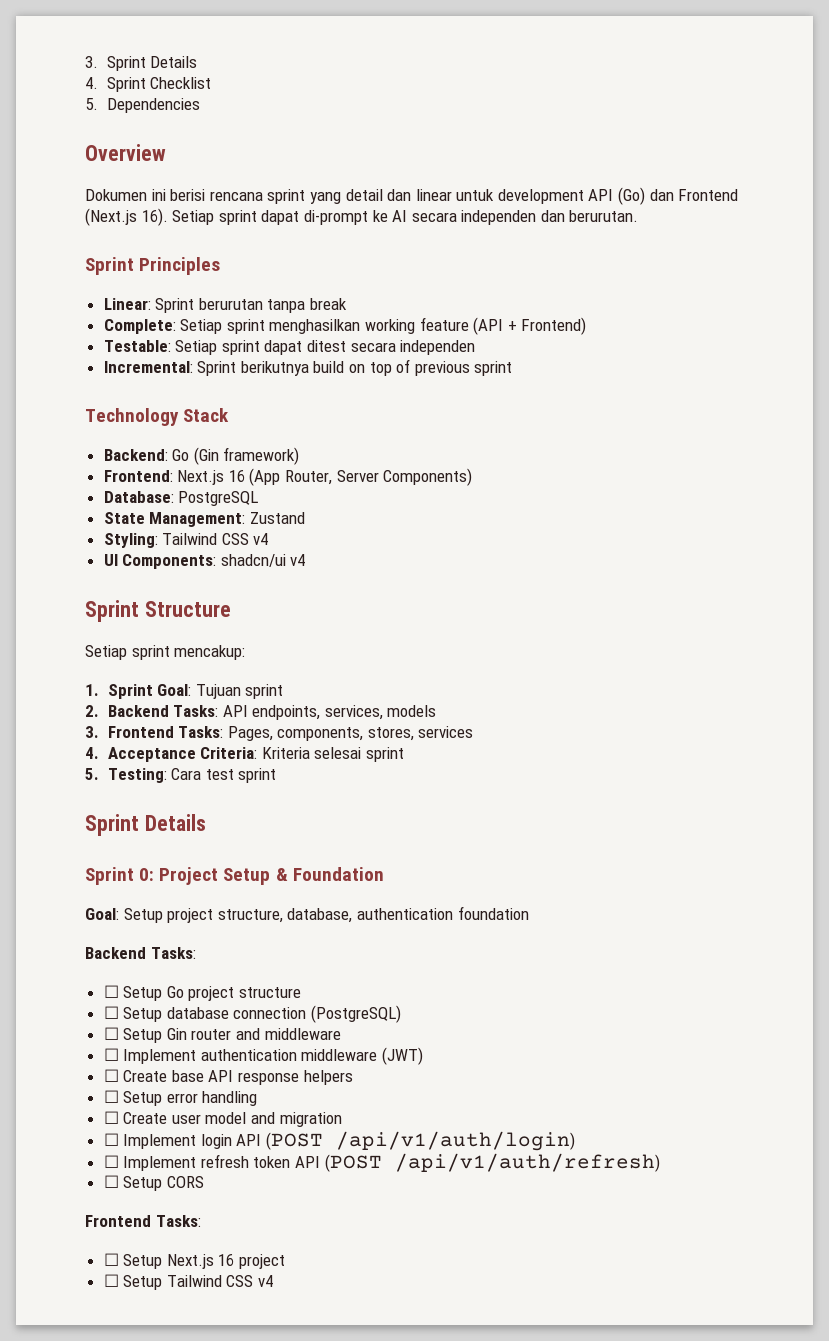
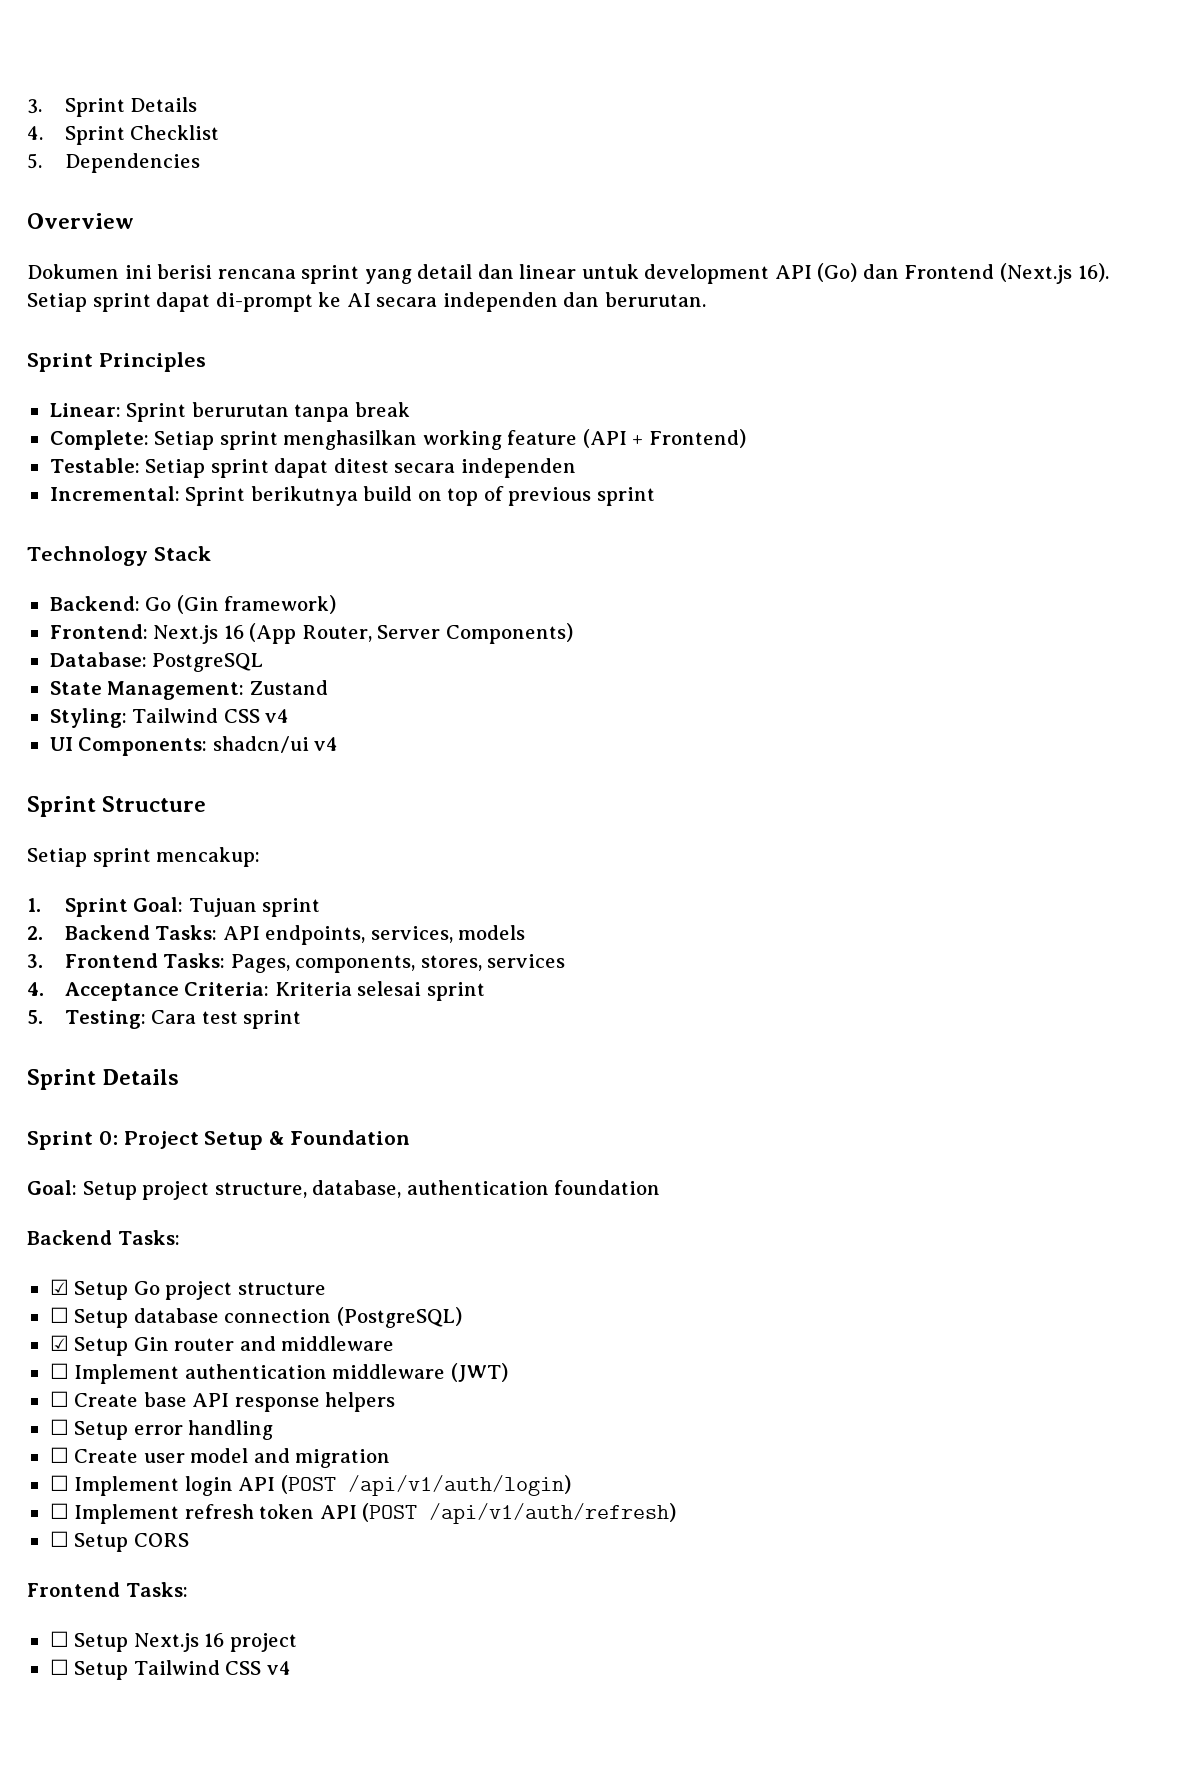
- ☐ Setup Go project structure
+ ☑ Setup Go project structure
- ☐ Setup Gin router and middleware
+ ☑ Setup Gin router and middleware

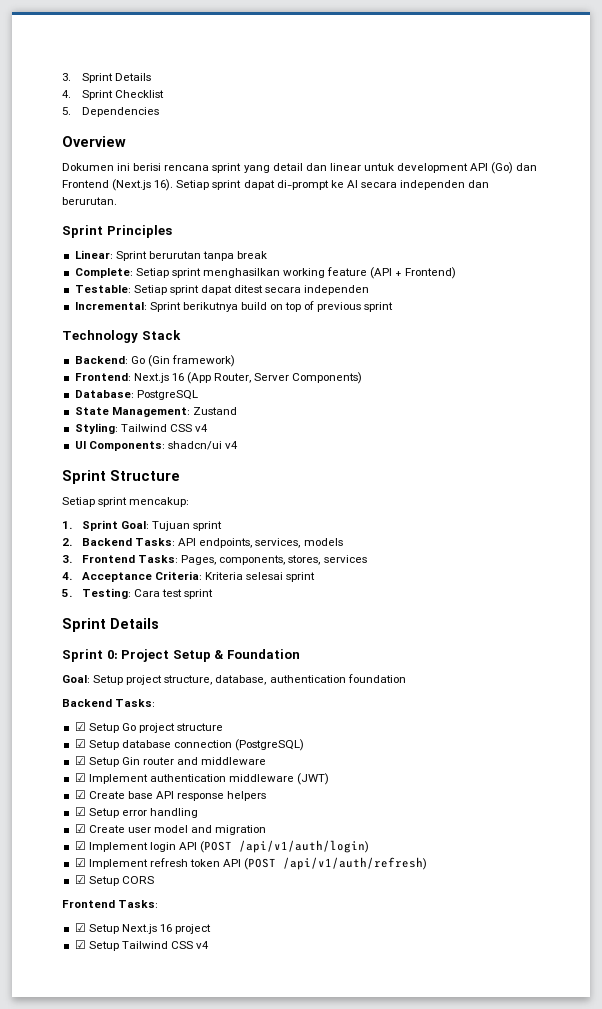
- ☐ Setup database connection (PostgreSQL)
+ ☑ Setup database connection (PostgreSQL)
- ☐ Implement authentication middleware (JWT)
+ ☑ Implement authentication middleware (JWT)
- ☐ Create base API response helpers
+ ☑ Create base API response helpers
- ☐ Setup error handling
+ ☑ Setup error handling
- ☐ Create user model and migration
+ ☑ Create user model and migration
- ☐ Implement login API (POST /api/v1/auth/login)
+ ☑ Implement login API (POST /api/v1/auth/login)
- ☐ Implement refresh token API (POST /api/v1/auth/refresh)
+ ☑ Implement refresh token API (POST /api/v1/auth/refresh)
- ☐ Setup CORS
+ ☑ Setup CORS
- ☐ Setup Next.js 16 project
+ ☑ Setup Next.js 16 project
- ☐ Setup Tailwind CSS v4
+ ☑ Setup Tailwind CSS v4

